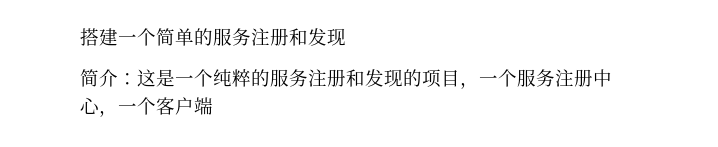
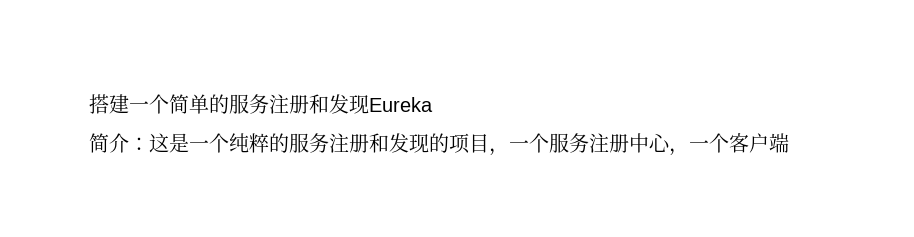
- 搭建一个简单的服务注册和发现
+ 搭建一个简单的服务注册和发现Eureka

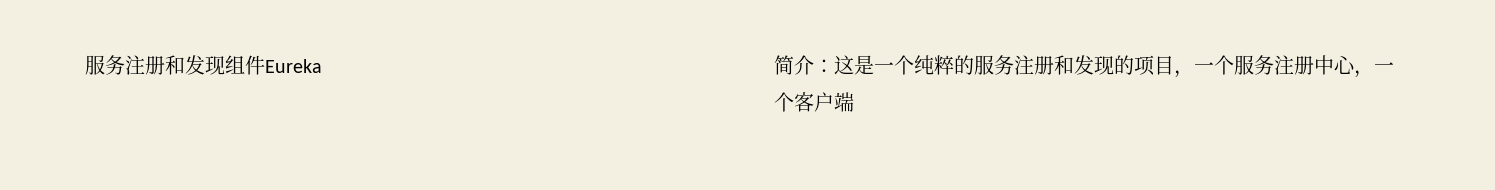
- 搭建一个简单的服务注册和发现Eureka
+ 服务注册和发现组件Eureka

